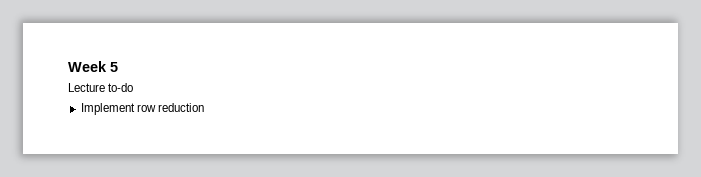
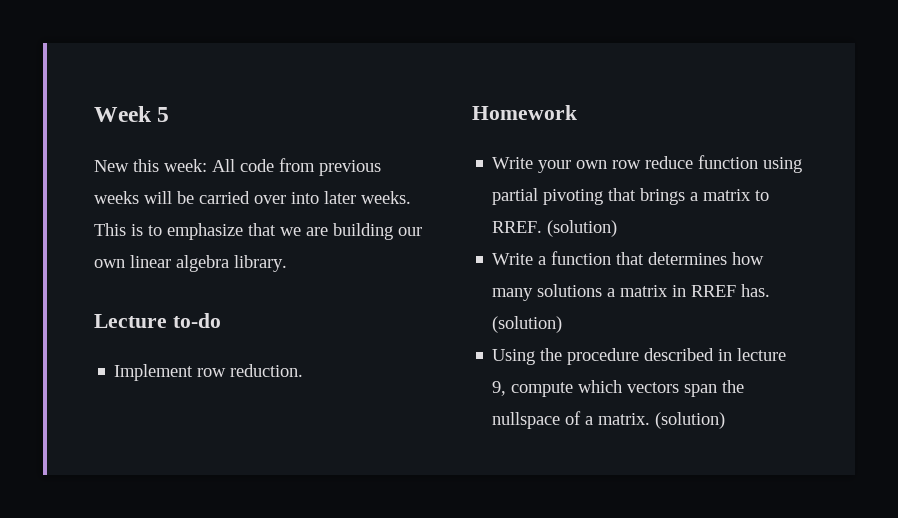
+ New this week: All code from previous weeks will be carried over into later weeks. This is to emphasize that we are building our own linear algebra library.
  Lecture to-do
- Implement row reduction
+ Implement row reduction.
+ Homework
+ Write your own row reduce function using partial pivoting that brings a matrix to RREF. (solution)
+ Write a function that determines how many solutions a matrix in RREF has. (solution)
+ Using the procedure described in lecture 9, compute which vectors span the nullspace of a matrix. (solution)

